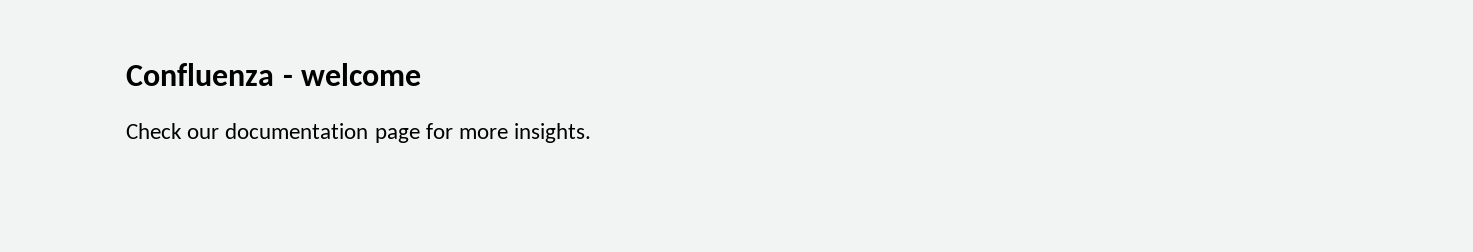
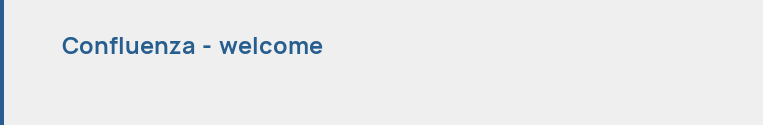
- Check our documentation page for more insights.

